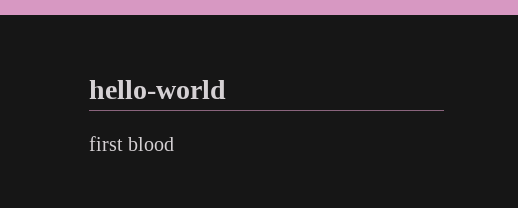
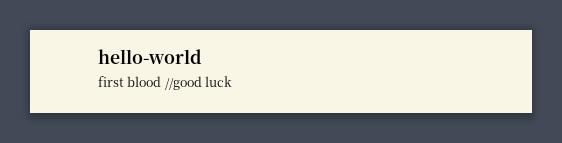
- first blood
+ first blood //good luck

